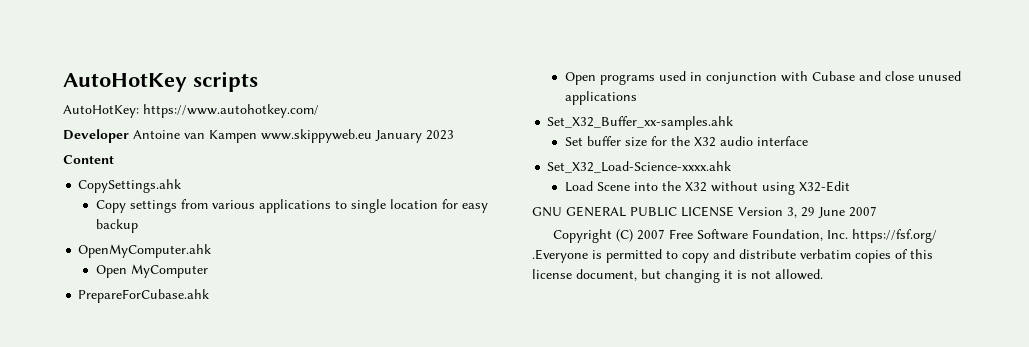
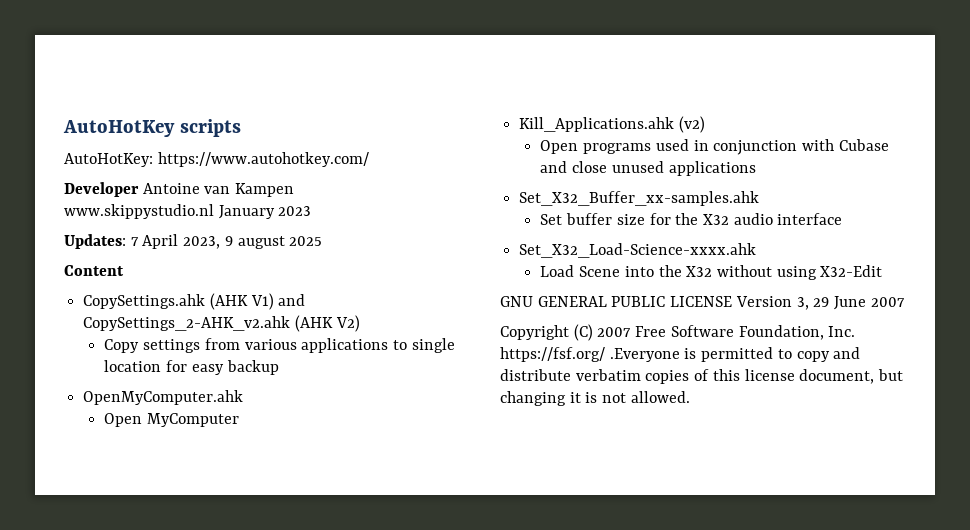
- Developer Antoine van Kampen www.skippyweb.eu January 2023
+ Developer Antoine van Kampen
+ www.skippystudio.nl January 2023
+ Updates: 7 April 2023, 9 august 2025
  Content
- CopySettings.ahk
+ CopySettings.ahk (AHK V1) and CopySettings_2-AHK_v2.ahk (AHK V2)
- PrepareForCubase.ahk
+ Kill_Applications.ahk (v2)

